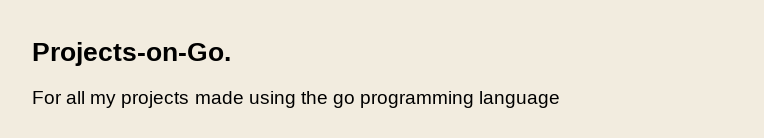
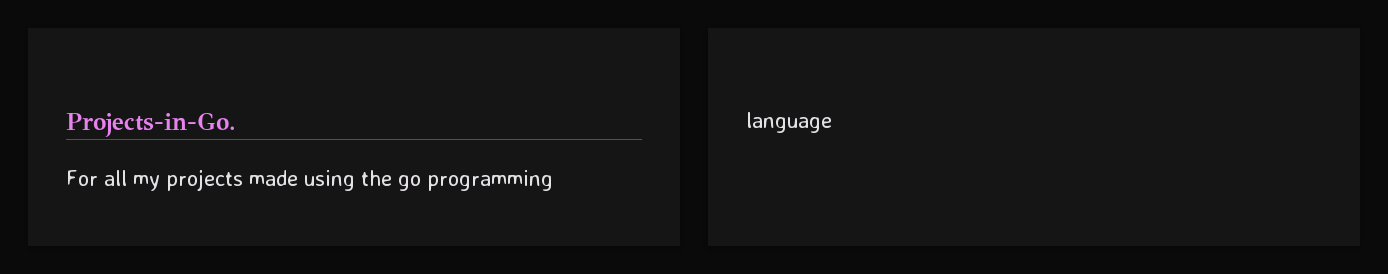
- Projects-on-Go.
+ Projects-in-Go.

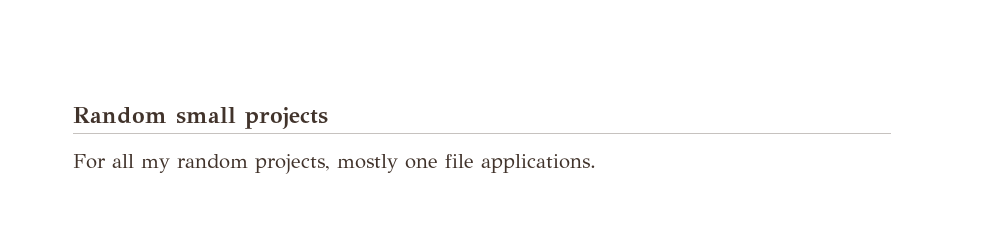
- Projects-in-Go.
+ Random small projects
- For all my projects made using the go programming language
+ For all my random projects, mostly one file applications.

